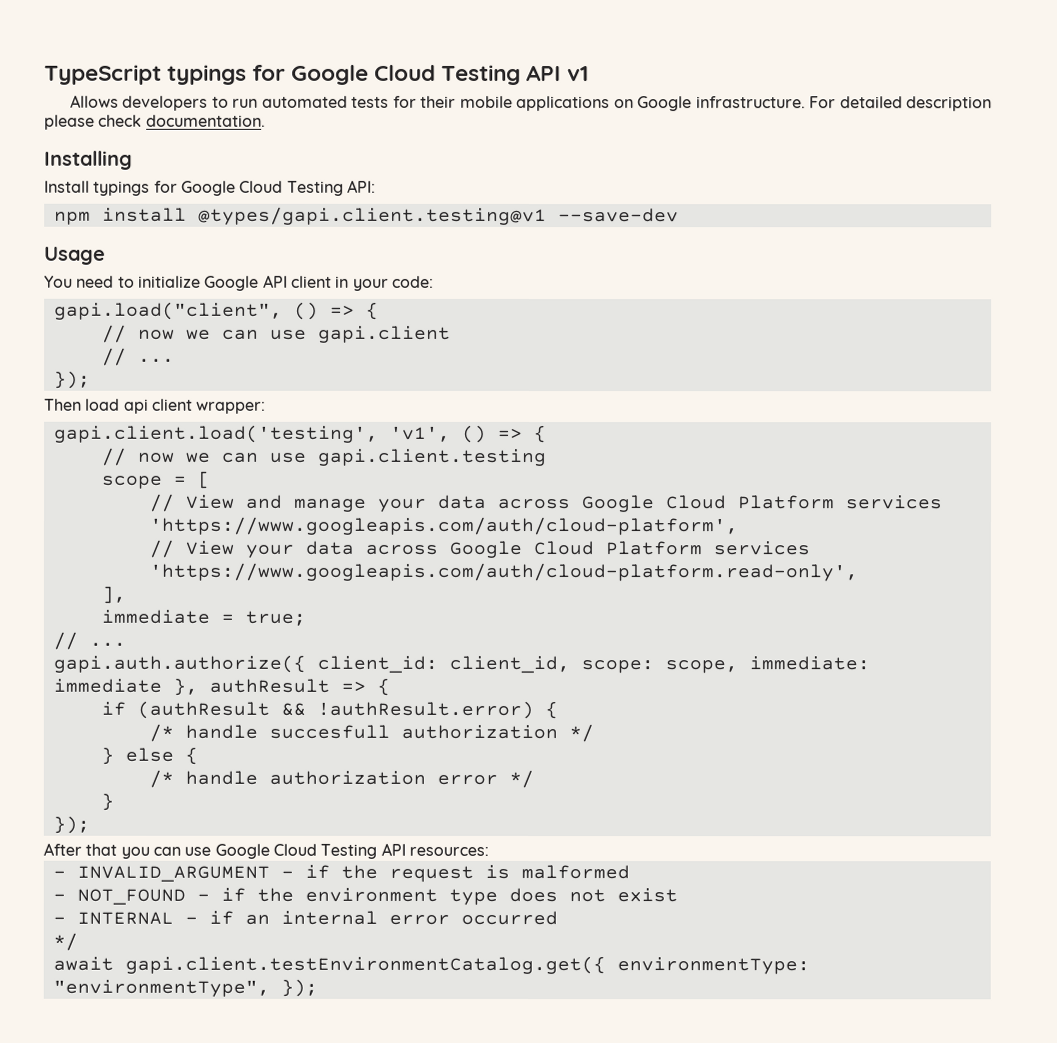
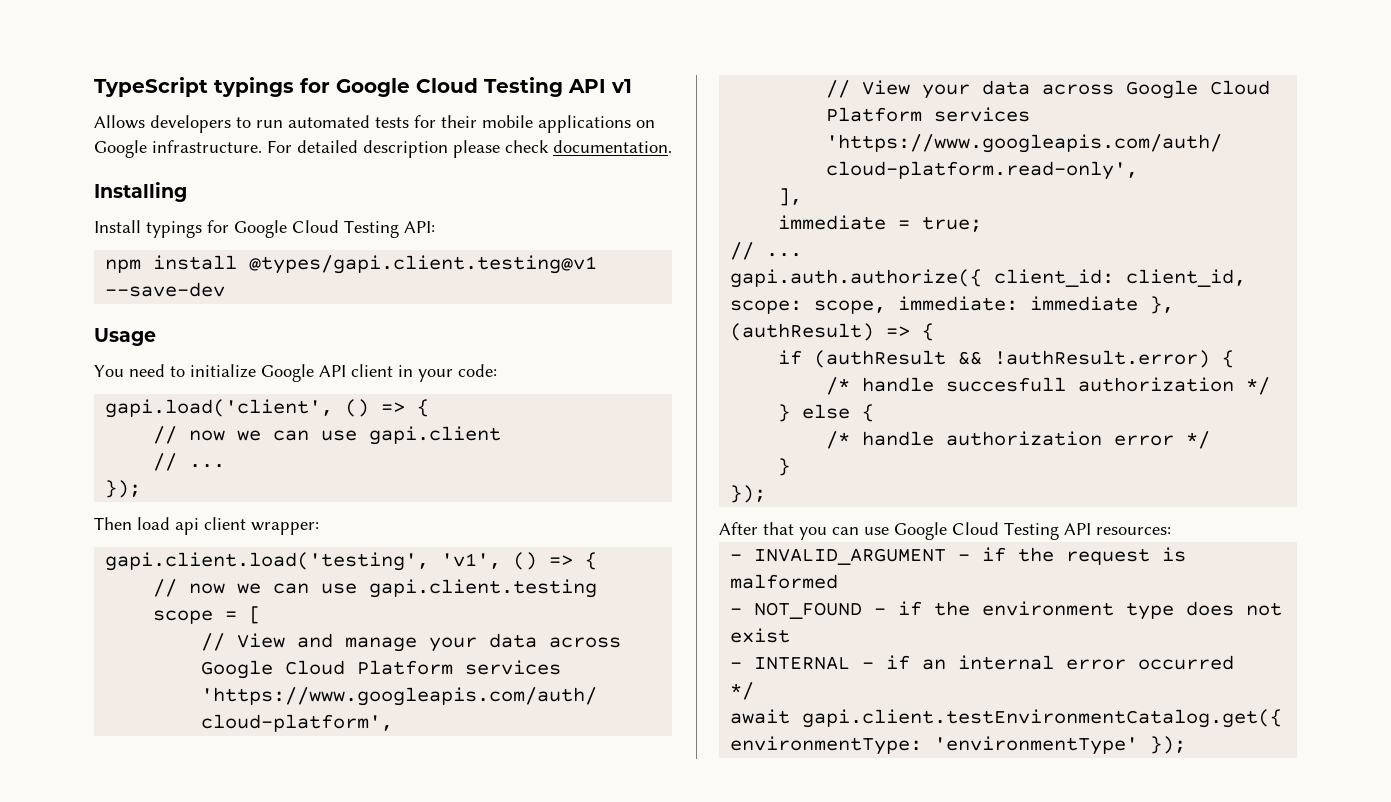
- gapi.load("client", () => {
+ gapi.load('client', () => {
- gapi.auth.authorize({ client_id: client_id, scope: scope, immediate: immediate }, authResult => {
+ gapi.auth.authorize({ client_id: client_id, scope: scope, immediate: immediate }, (authResult) => {
- await gapi.client.testEnvironmentCatalog.get({ environmentType: "environmentType", });
+ await gapi.client.testEnvironmentCatalog.get({ environmentType: 'environmentType' });

